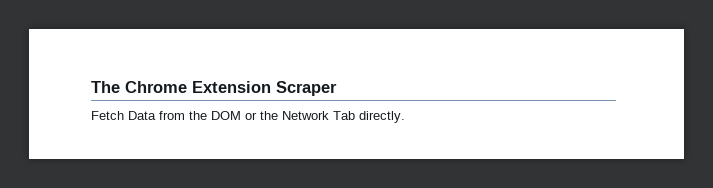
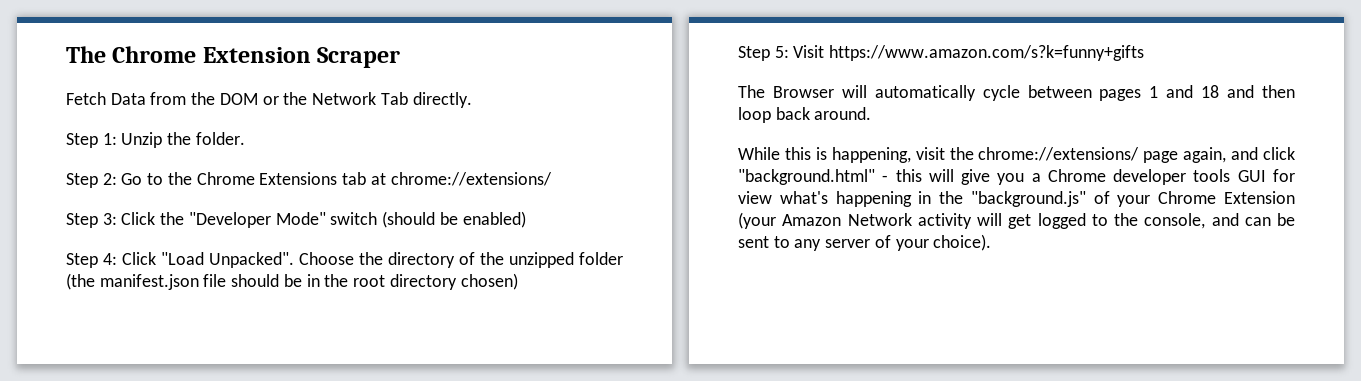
+ Step 1: Unzip the folder.
+ Step 2: Go to the Chrome Extensions tab at chrome://extensions/
+ Step 3: Click the "Developer Mode" switch (should be enabled)
+ Step 4: Click "Load Unpacked". Choose the directory of the unzipped folder (the manifest.json file should be in the root directory chosen)
+ Step 5: Visit https://www.amazon.com/s?k=funny+gifts
+ The Browser will automatically cycle between pages 1 and 18 and then loop back around.
+ While this is happening, visit the chrome://extensions/ page again, and click "background.html" - this will give you a Chrome developer tools GUI for view what's happening in the "background.js" of your Chrome Extension (your Amazon Network activity will get logged to the console, and can be sent to any server of your choice).

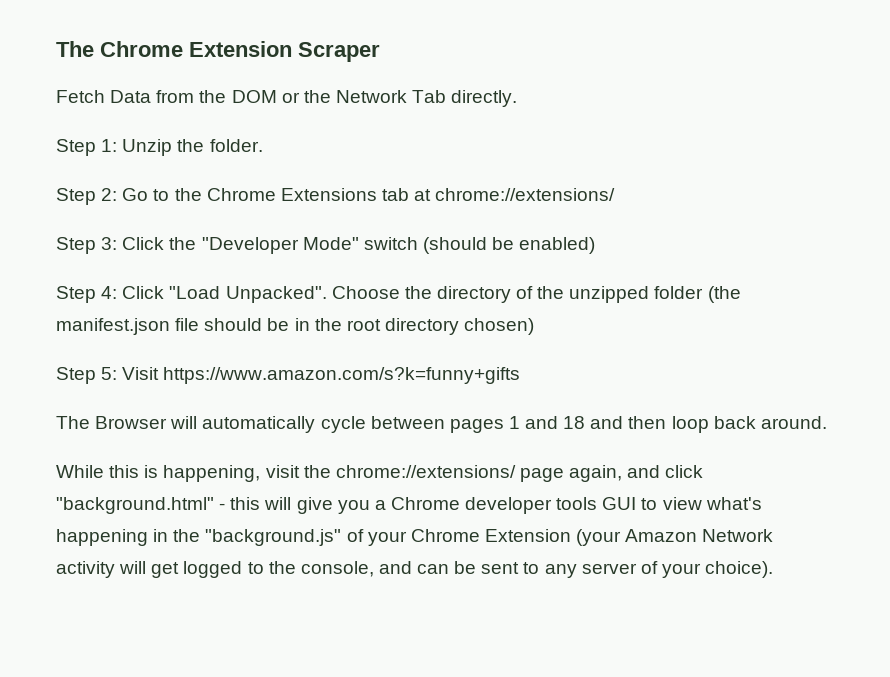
- While this is happening, visit the chrome://extensions/ page again, and click "background.html" - this will give you a Chrome developer tools GUI for view what's happening in the "background.js" of your Chrome Extension (your Amazon Network activity will get logged to the console, and can be sent to any server of your choice).
+ While this is happening, visit the chrome://extensions/ page again, and click "background.html" - this will give you a Chrome developer tools GUI to view what's happening in the "background.js" of your Chrome Extension (your Amazon Network activity will get logged to the console, and can be sent to any server of your choice).

